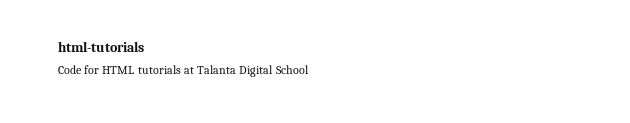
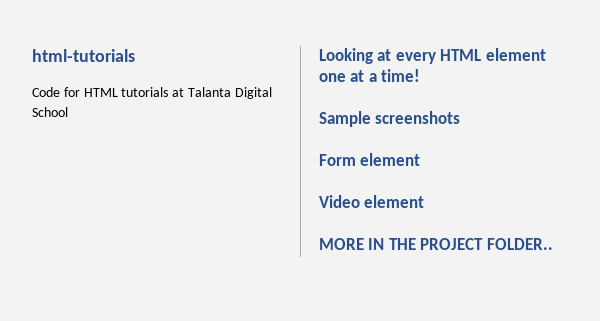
+ Looking at every HTML element one at a time!
+ Sample screenshots
+ Form element
+ Video element
+ MORE IN THE PROJECT FOLDER..

